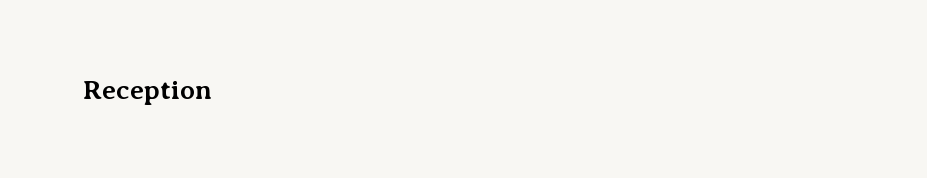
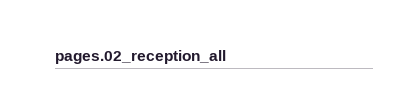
- Reception
+ pages.02_reception_all

